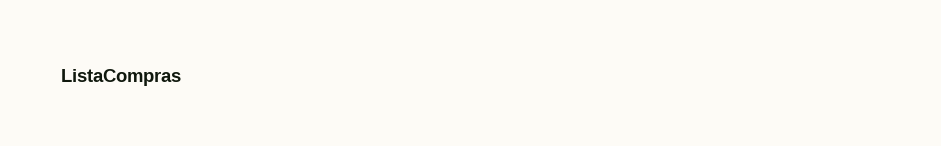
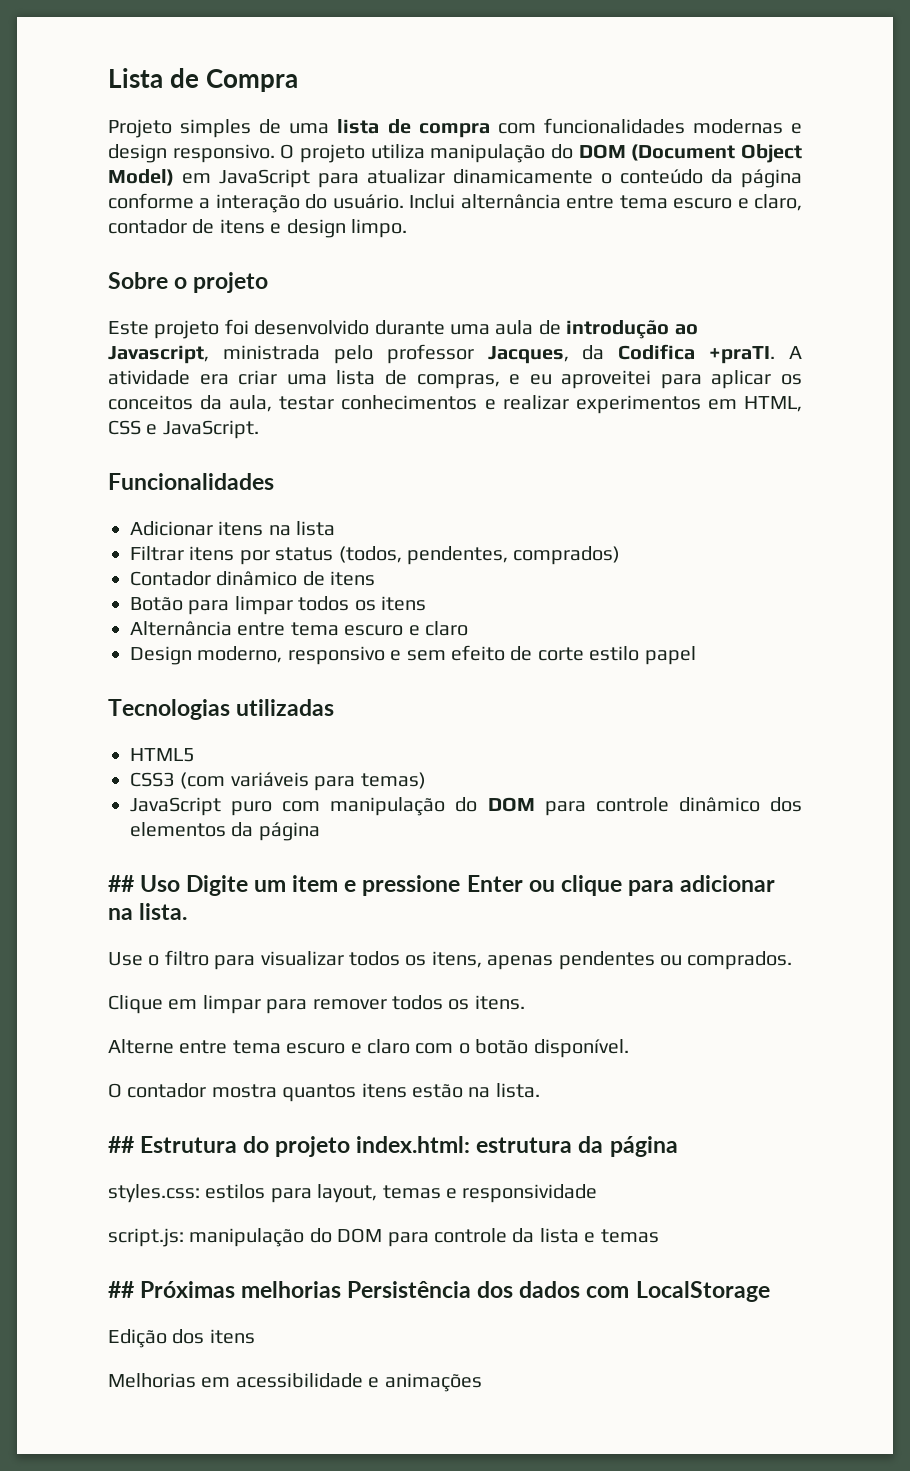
- ListaCompras
+ Lista de Compra
+ Projeto simples de uma lista de compra com funcionalidades modernas e design responsivo. O projeto utiliza manipulação do DOM (Document Object Model) em JavaScript para atualizar dinamicamente o conteúdo da página conforme a interação do usuário. Inclui alternância entre tema escuro e claro, contador de itens e design limpo.
+ Sobre o projeto
+ Este projeto foi desenvolvido durante uma aula de introdução ao Javascript, ministrada pelo professor Jacques, da Codifica +praTI. A atividade era criar uma lista de compras, e eu aproveitei para aplicar os conceitos da aula, testar conhecimentos e realizar experimentos em HTML, CSS e JavaScript.
+ Funcionalidades
+ Adicionar itens na lista
+ Filtrar itens por status (todos, pendentes, comprados)
+ Contador dinâmico de itens
+ Botão para limpar todos os itens
+ Alternância entre tema escuro e claro
+ Design moderno, responsivo e sem efeito de corte estilo papel
+ Tecnologias utilizadas
+ HTML5
+ CSS3 (com variáveis para temas)
+ JavaScript puro com manipulação do DOM para controle dinâmico dos elementos da página
+ ## Uso Digite um item e pressione Enter ou clique para adicionar na lista.
+ Use o filtro para visualizar todos os itens, apenas pendentes ou comprados.
+ Clique em limpar para remover todos os itens.
+ Alterne entre tema escuro e claro com o botão disponível.
+ O contador mostra quantos itens estão na lista.
+ ## Estrutura do projeto index.html: estrutura da página
+ styles.css: estilos para layout, temas e responsividade
+ script.js: manipulação do DOM para controle da lista e temas
+ ## Próximas melhorias Persistência dos dados com LocalStorage
+ Edição dos itens
+ Melhorias em acessibilidade e animações

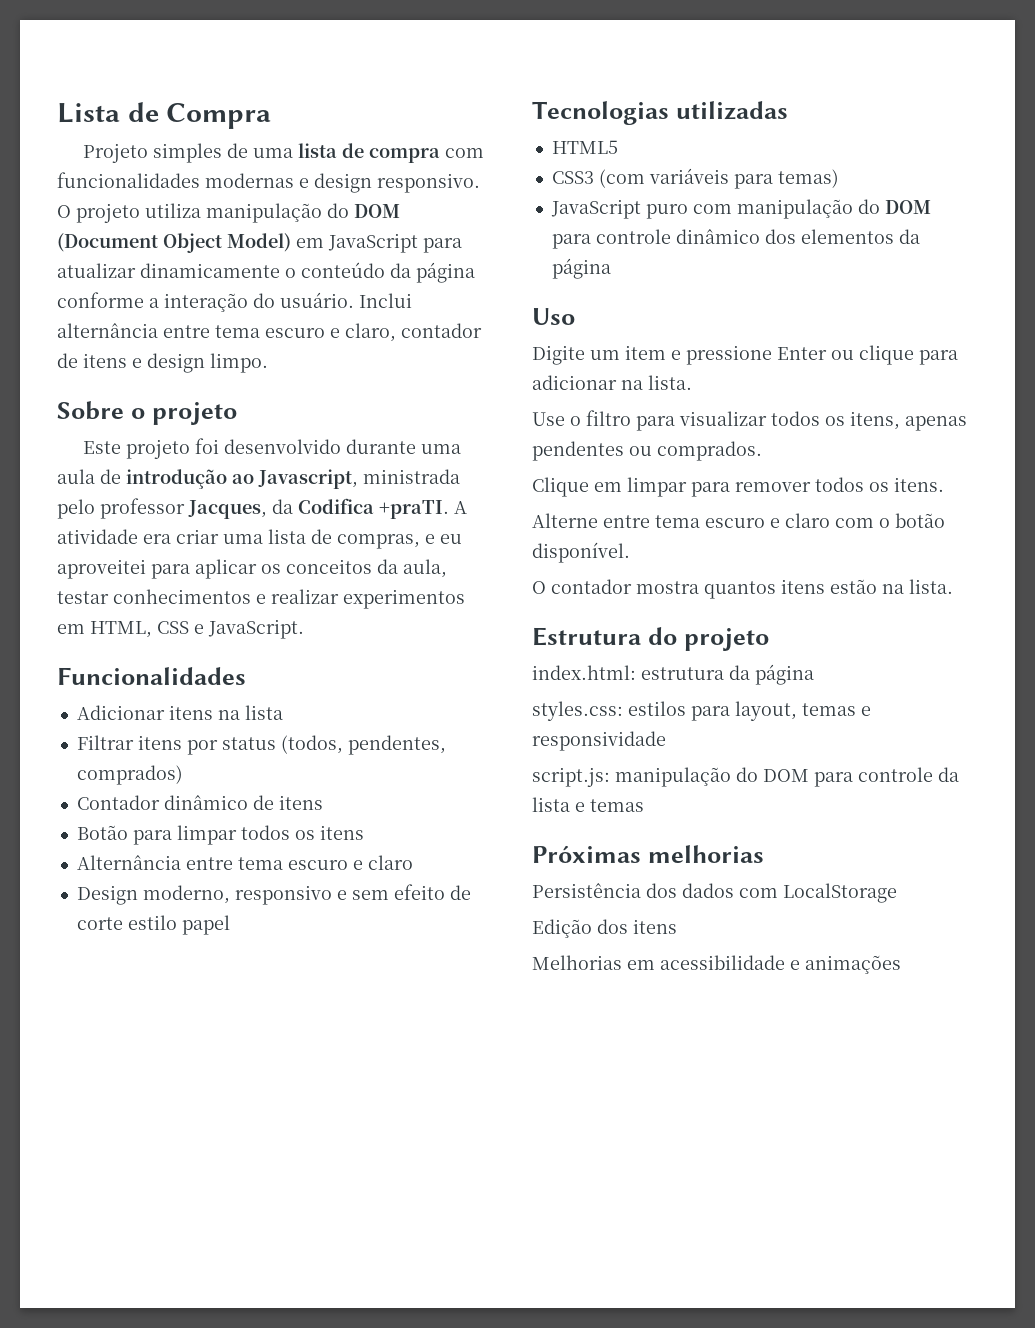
- ## Uso Digite um item e pressione Enter ou clique para adicionar na lista.
+ Uso
+ Digite um item e pressione Enter ou clique para adicionar na lista.
- ## Estrutura do projeto index.html: estrutura da página
+ Estrutura do projeto
+ index.html: estrutura da página
- ## Próximas melhorias Persistência dos dados com LocalStorage
+ Próximas melhorias
+ Persistência dos dados com LocalStorage

